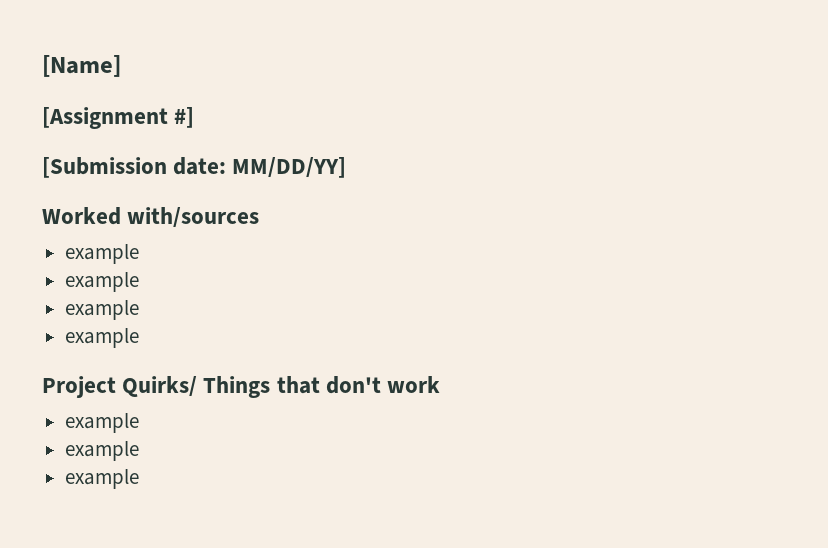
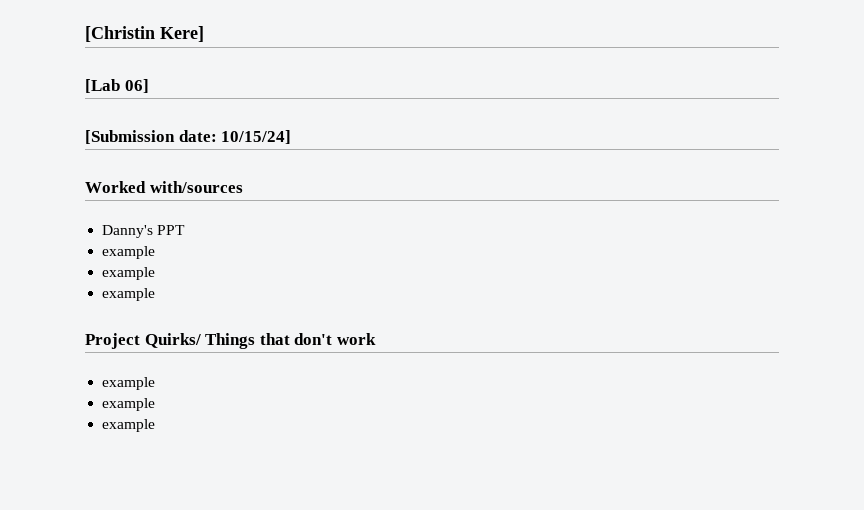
- [Name]
- [Assignment #]
+ [Christin Kere]
+ [Lab 06]
- [Submission date: MM/DD/YY]
+ [Submission date: 10/15/24]
  Worked with/sources
- example
+ Danny's PPT

